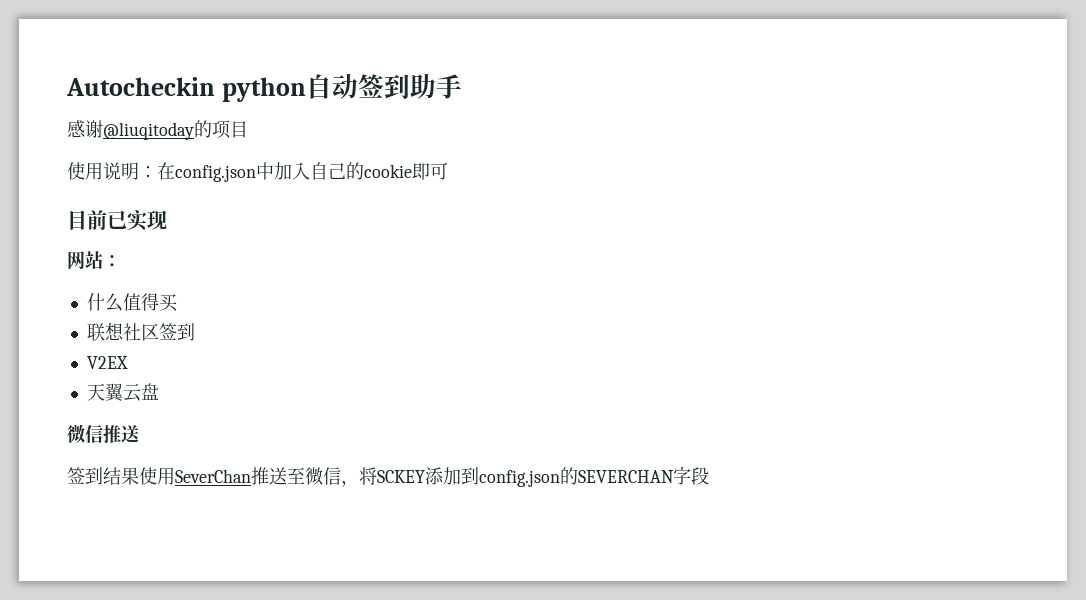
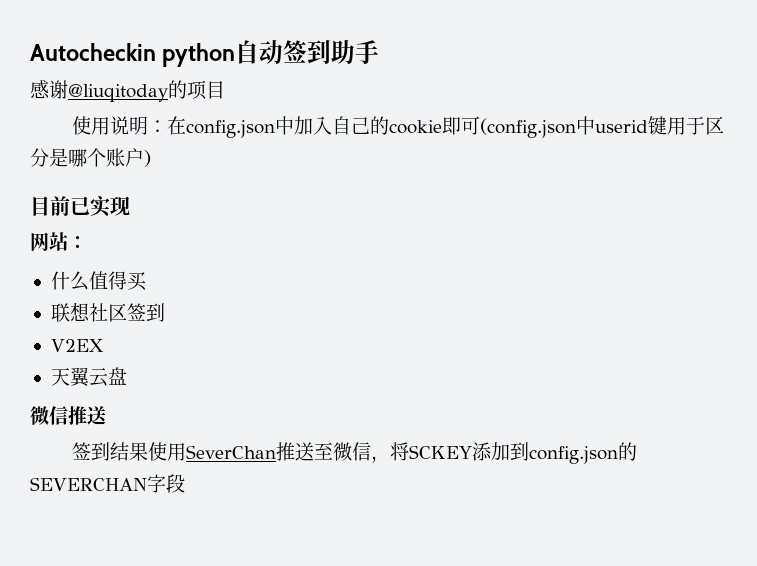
- 使用说明：在config.json中加入自己的cookie即可
+ 使用说明：在config.json中加入自己的cookie即可(config.json中userid键用于区分是哪个账户)

